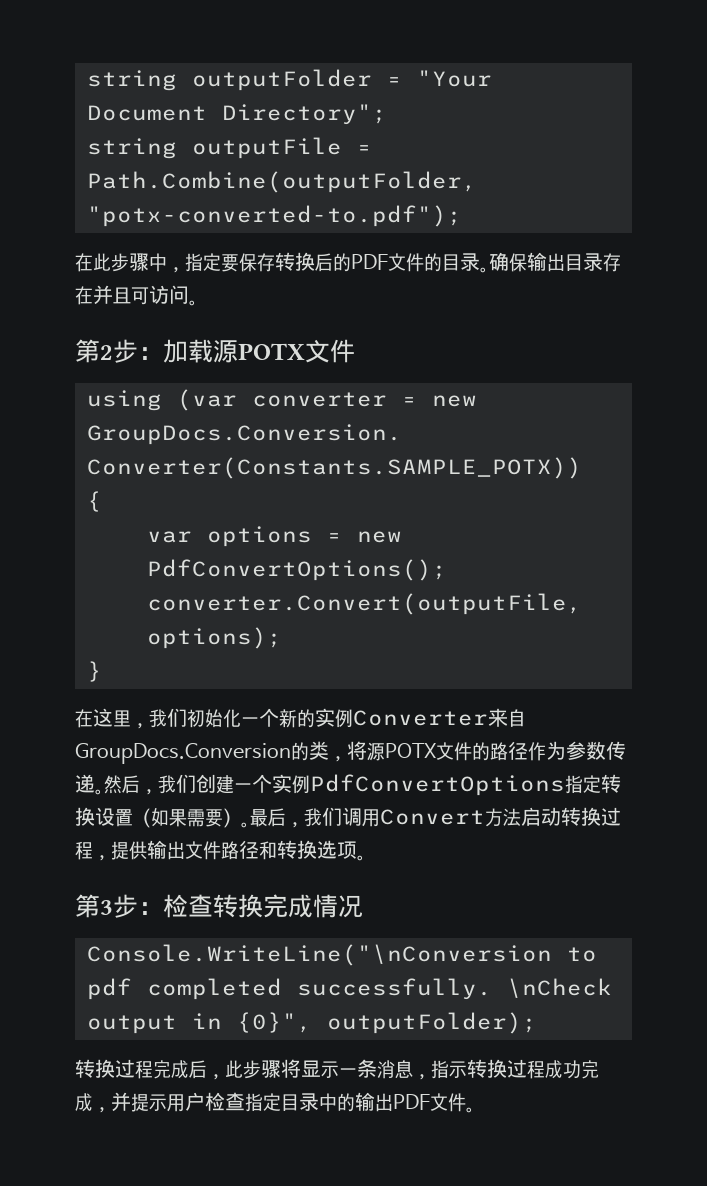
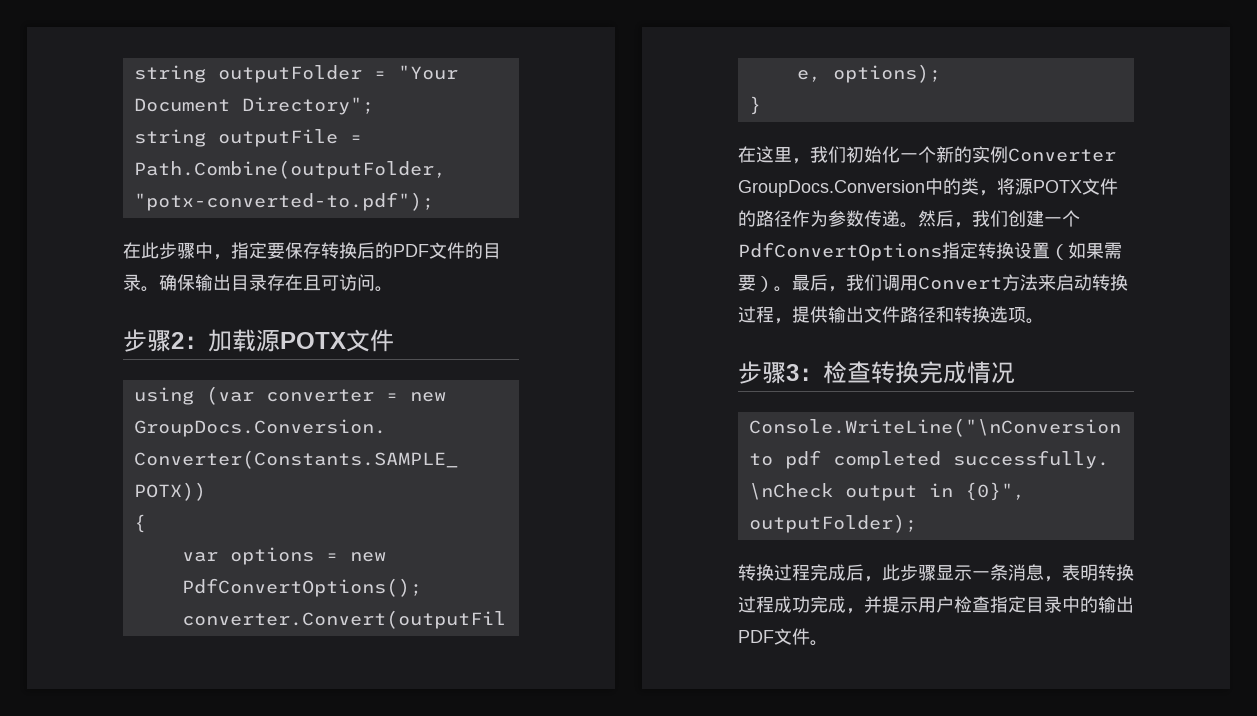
- 确保输出目录存在并且可访问。
+ 确保输出目录存在且可访问。
- 第2步：加载源POTX文件
+ 步骤2：加载源POTX文件
- 在这里，我们初始化一个新的实例Converter来自GroupDocs.Conversion的类，将源POTX文件的路径作为参数传递。
+ 在这里，我们初始化一个新的实例Converter GroupDocs.Conversion中的类，将源POTX文件的路径作为参数传递。
- 然后，我们创建一个实例PdfConvertOptions指定转换设置（如果需要）。
+ 然后，我们创建一个PdfConvertOptions指定转换设置（如果需要）。
- 最后，我们调用Convert方法启动转换过程，提供输出文件路径和转换选项。
+ 最后，我们调用Convert方法来启动转换过程，提供输出文件路径和转换选项。
- 第3步：检查转换完成情况
+ 步骤3：检查转换完成情况
- 转换过程完成后，此步骤将显示一条消息，指示转换过程成功完成，并提示用户检查指定目录中的输出PDF文件。
+ 转换过程完成后，此步骤显示一条消息，表明转换过程成功完成，并提示用户检查指定目录中的输出PDF文件。

